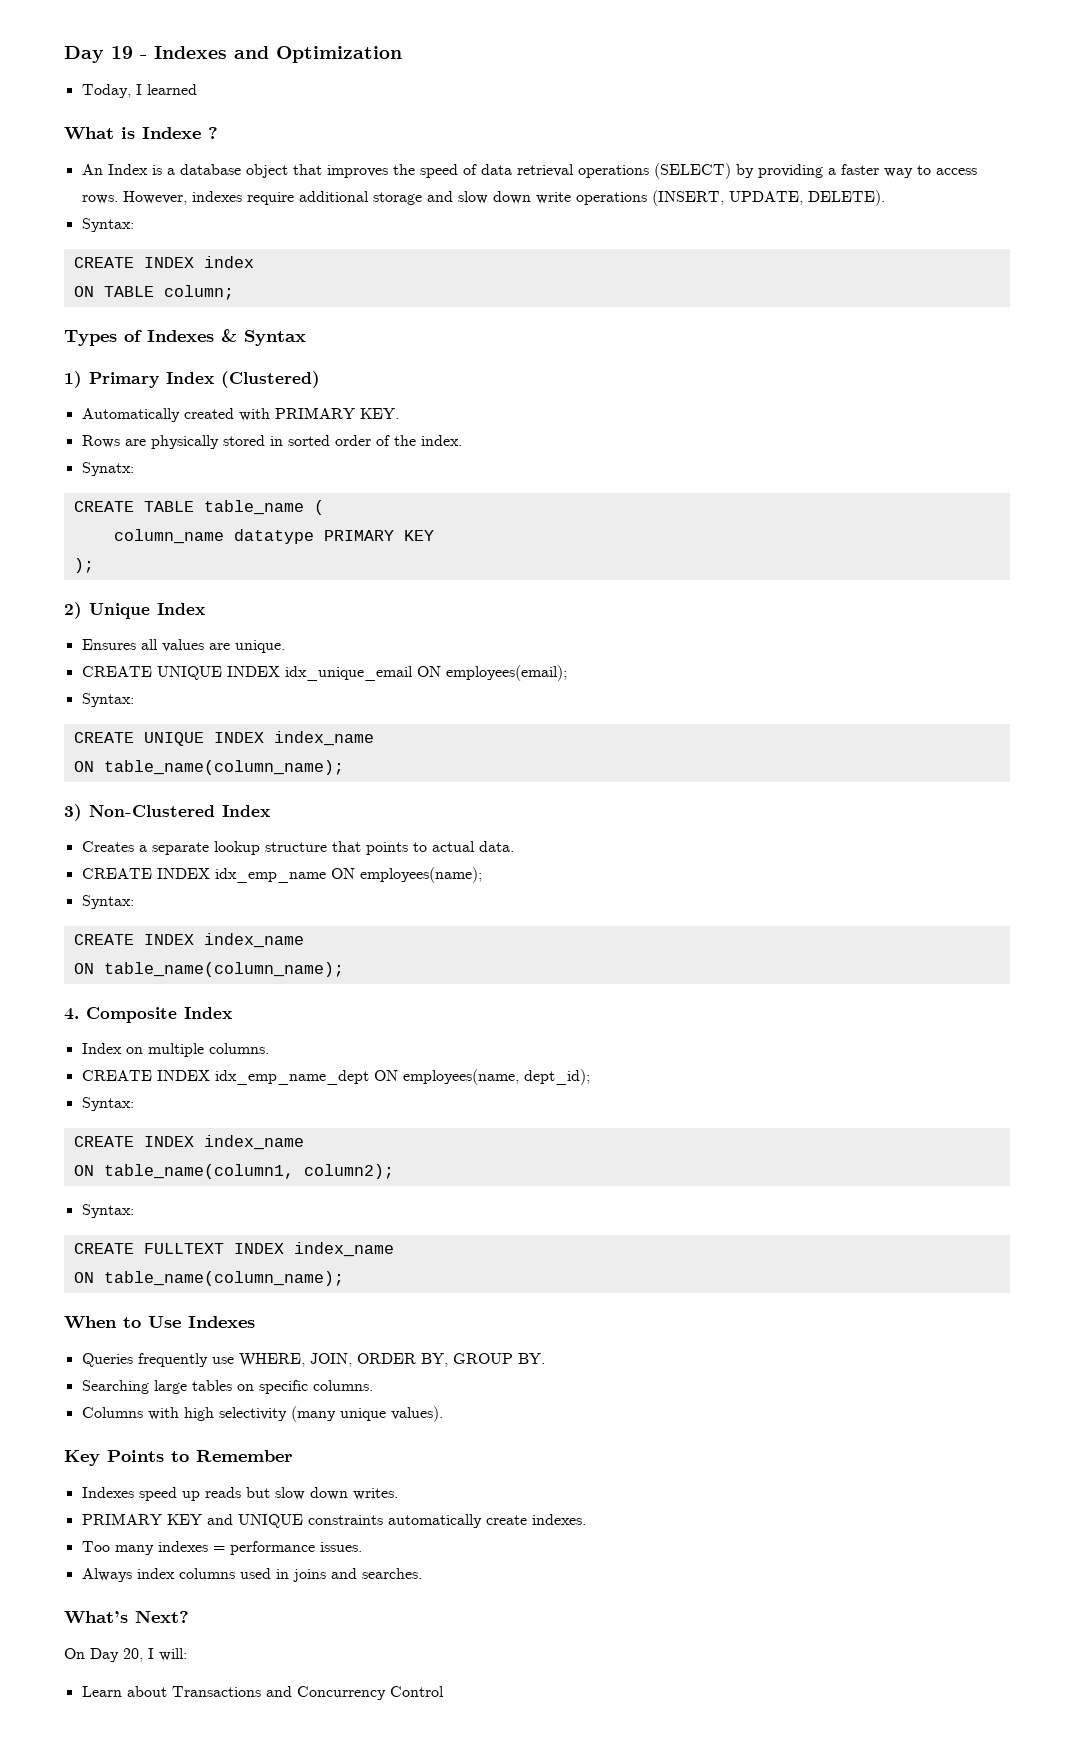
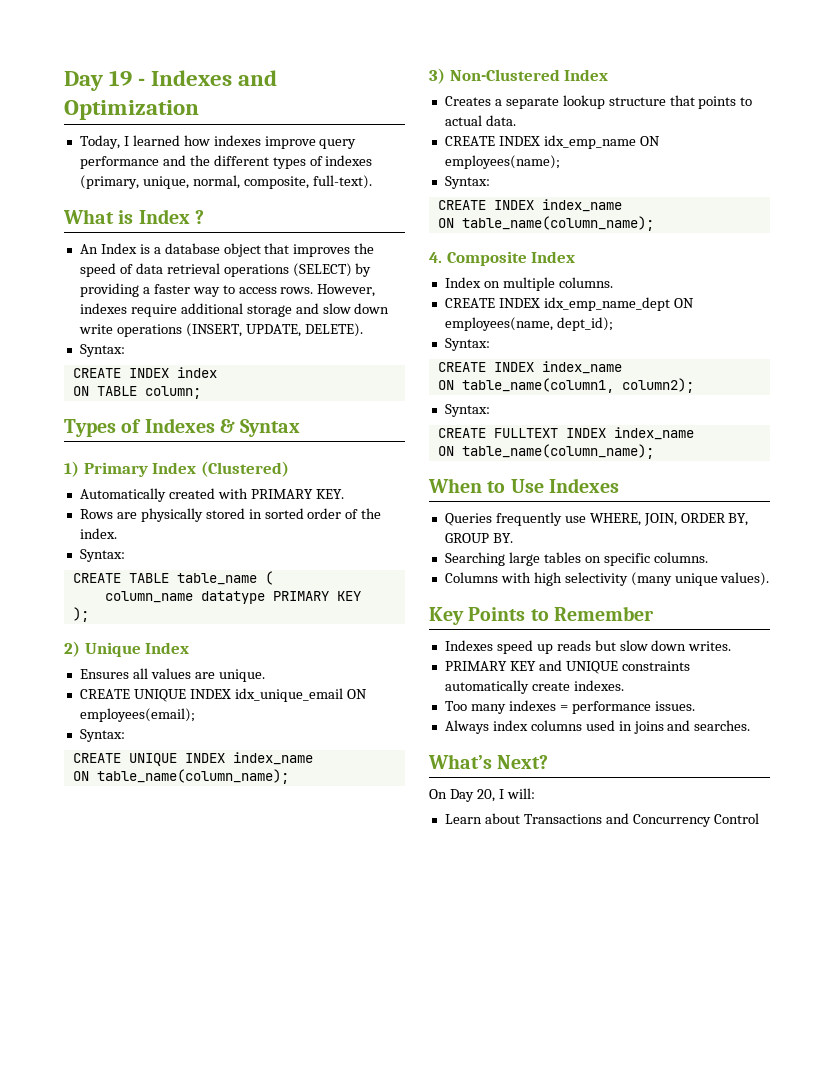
- Today, I learned
+ Today, I learned how indexes improve query performance and the different types of indexes (primary, unique, normal, composite, full-text).
- What is Indexe ?
+ What is Index ?
  Rows are physically stored in sorted order of the index.
- Synatx:
+ Syntax:

